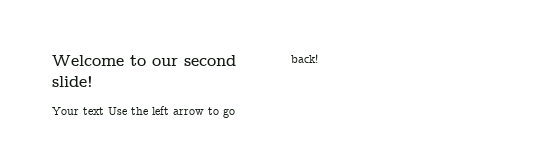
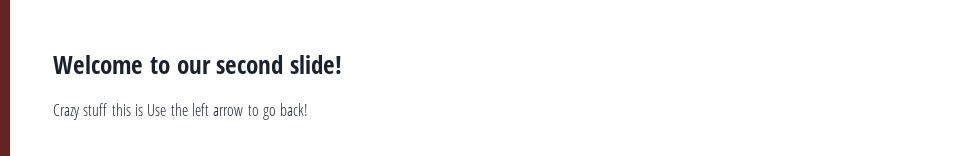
- Your text Use the left arrow to go back!
+ Crazy stuff this is Use the left arrow to go back!

